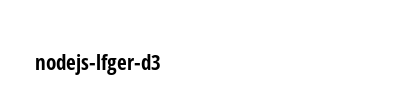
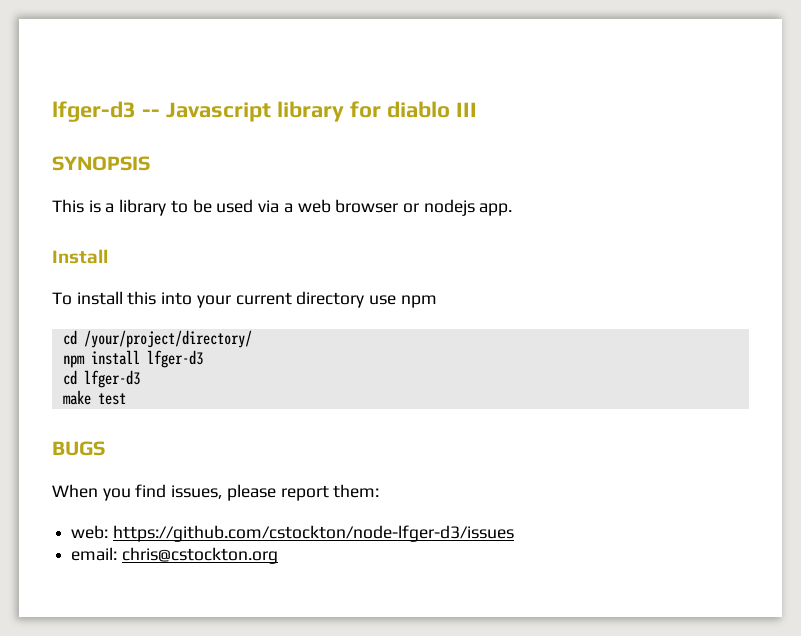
- nodejs-lfger-d3
+ lfger-d3 -- Javascript library for diablo III
+ SYNOPSIS
+ This is a library to be used via a web browser or nodejs app.
+ Install
+ To install this into your current directory use npm
+ cd /your/project/directory/
+ npm install lfger-d3
+ cd lfger-d3
+ make test
+ BUGS
+ When you find issues, please report them:
+ web: https://github.com/cstockton/node-lfger-d3/issues
+ email: chris@cstockton.org

